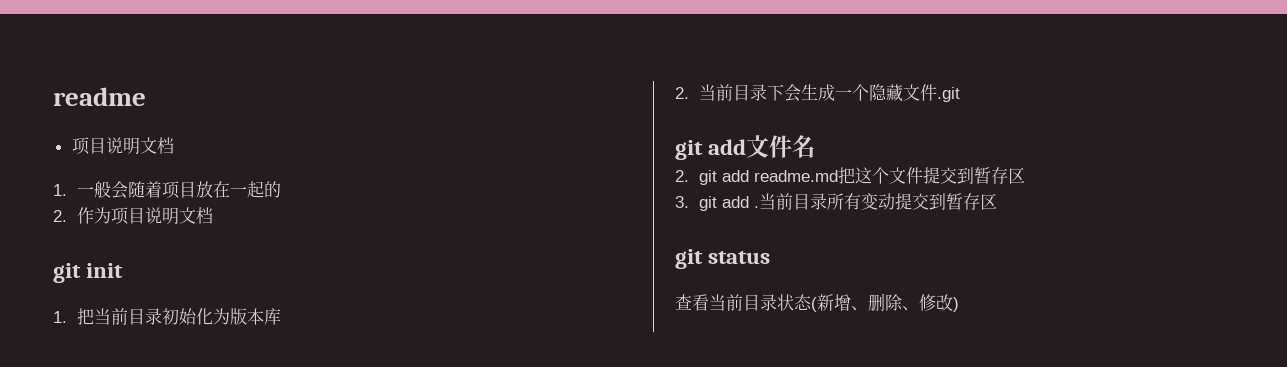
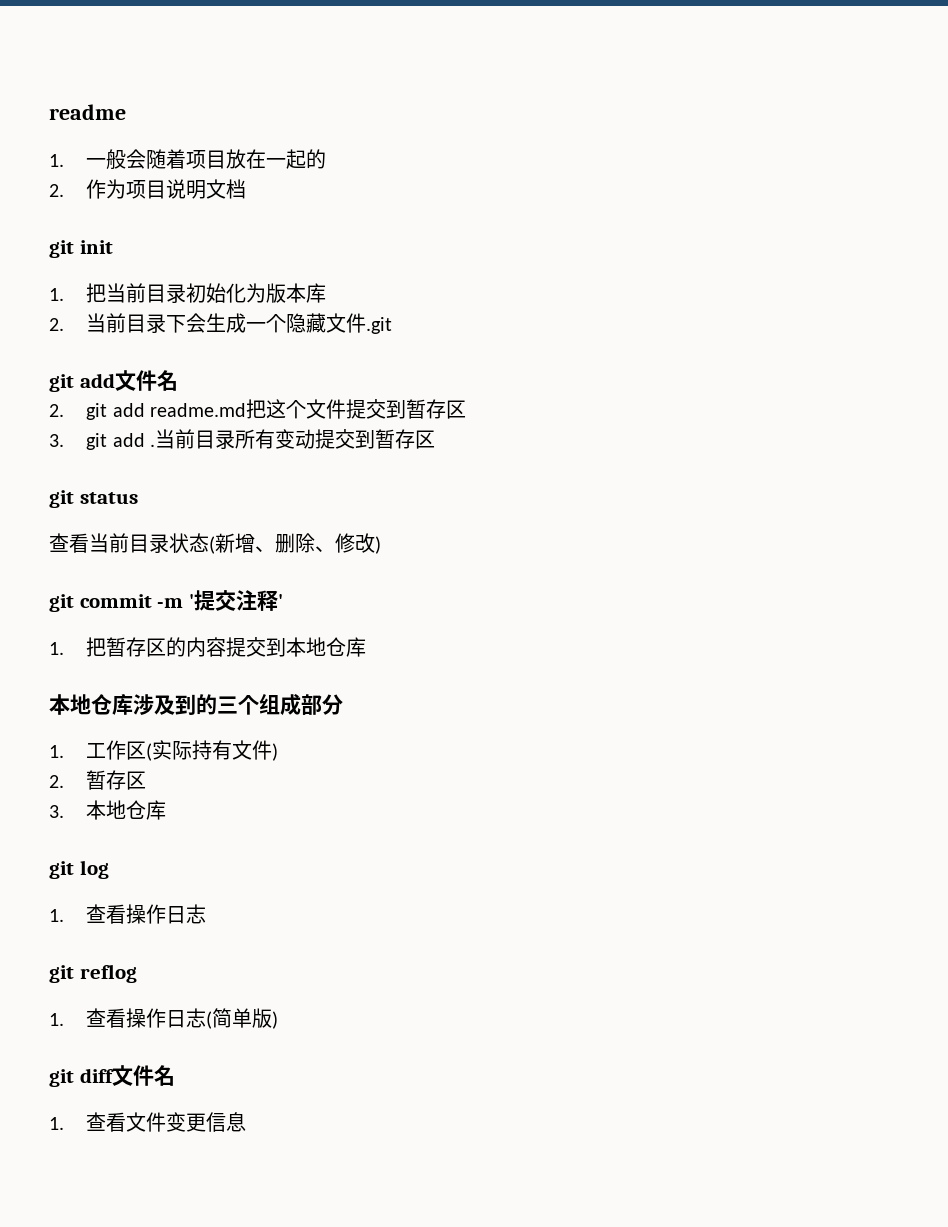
  readme
- 项目说明文档
+ git commit -m '提交注释'
+ 1.把暂存区的内容提交到本地仓库
+ 本地仓库涉及到的三个组成部分
+ 1.工作区(实际持有文件)
+ 2.暂存区
+ 3.本地仓库
+ git log
+ 1.查看操作日志
+ git reflog
+ 1.查看操作日志(简单版)
+ git diff文件名
+ 1.查看文件变更信息

